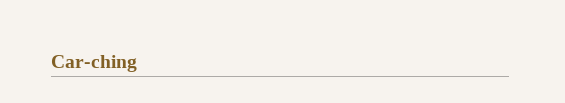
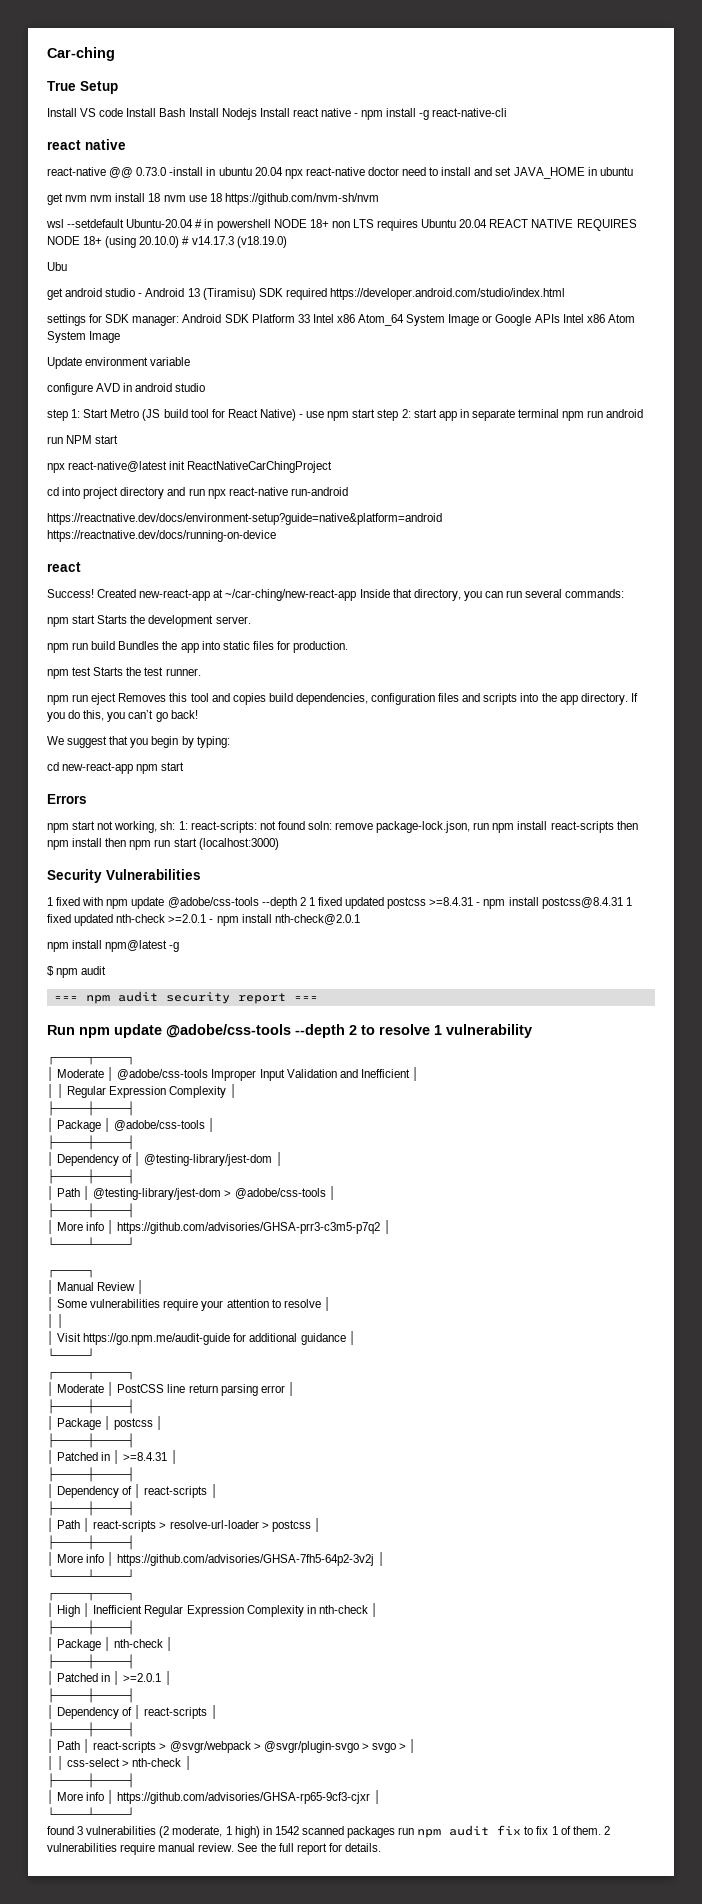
+ True Setup
+ Install VS code Install Bash Install Nodejs Install react native - npm install -g react-native-cli
+ react native
+ react-native @@ 0.73.0 -install in ubuntu 20.04 npx react-native doctor need to install and set JAVA_HOME in ubuntu
+ get nvm nvm install 18 nvm use 18 https://github.com/nvm-sh/nvm
+ wsl --setdefault Ubuntu-20.04 # in powershell NODE 18+ non LTS requires Ubuntu 20.04 REACT NATIVE REQUIRES NODE 18+ (using 20.10.0) # v14.17.3 (v18.19.0)
+ Ubu
+ get android studio - Android 13 (Tiramisu) SDK required https://developer.android.com/studio/index.html
+ settings for SDK manager: Android SDK Platform 33 Intel x86 Atom_64 System Image or Google APIs Intel x86 Atom System Image
+ Update environment variable
+ configure AVD in android studio
+ step 1: Start Metro (JS build tool for React Native) - use npm start step 2: start app in separate terminal npm run android
+ run NPM start
+ npx react-native@latest init ReactNativeCarChingProject
+ cd into project directory and run npx react-native run-android
+ https://reactnative.dev/docs/environment-setup?guide=native&platform=android https://reactnative.dev/docs/running-on-device
+ react
+ Success! Created new-react-app at ~/car-ching/new-react-app Inside that directory, you can run several commands:
+ npm start Starts the development server.
+ npm run build Bundles the app into static files for production.
+ npm test Starts the test runner.
+ npm run eject Removes this tool and copies build dependencies, configuration files and scripts into the app directory. If you do this, you can’t go back!
+ We suggest that you begin by typing:
+ cd new-react-app npm start
+ Errors
+ npm start not working, sh: 1: react-scripts: not found soln: remove package-lock.json, run npm install react-scripts then npm install then npm run start (localhost:3000)
+ Security Vulnerabilities
+ 1 fixed with npm update @adobe/css-tools --depth 2 1 fixed updated postcss >=8.4.31 - npm install postcss@8.4.31 1 fixed updated nth-check >=2.0.1 - npm install nth-check@2.0.1
+ npm install npm@latest -g
+ $ npm audit
+ === npm audit security report ===
+ Run npm update @adobe/css-tools --depth 2 to resolve 1 vulnerability
+ ┌────┬────┐
+ │ Moderate │ @adobe/css-tools Improper Input Validation and Inefficient │
+ │ │ Regular Expression Complexity │
+ ├────┼────┤
+ │ Package │ @adobe/css-tools │
+ ├────┼────┤
+ │ Dependency of │ @testing-library/jest-dom │
+ ├────┼────┤
+ │ Path │ @testing-library/jest-dom > @adobe/css-tools │
+ ├────┼────┤
+ │ More info │ https://github.com/advisories/GHSA-prr3-c3m5-p7q2 │
+ └────┴────┘
+ ┌────┐
+ │ Manual Review │
+ │ Some vulnerabilities require your attention to resolve │
+ │ │
+ │ Visit https://go.npm.me/audit-guide for additional guidance │
+ └────┘
+ ┌────┬────┐
+ │ Moderate │ PostCSS line return parsing error │
+ ├────┼────┤
+ │ Package │ postcss │
+ ├────┼────┤
+ │ Patched in │ >=8.4.31 │
+ ├────┼────┤
+ │ Dependency of │ react-scripts │
+ ├────┼────┤
+ │ Path │ react-scripts > resolve-url-loader > postcss │
+ ├────┼────┤
+ │ More info │ https://github.com/advisories/GHSA-7fh5-64p2-3v2j │
+ └────┴────┘
+ ┌────┬────┐
+ │ High │ Inefficient Regular Expression Complexity in nth-check │
+ ├────┼────┤
+ │ Package │ nth-check │
+ ├────┼────┤
+ │ Patched in │ >=2.0.1 │
+ ├────┼────┤
+ │ Dependency of │ react-scripts │
+ ├────┼────┤
+ │ Path │ react-scripts > @svgr/webpack > @svgr/plugin-svgo > svgo > │
+ │ │ css-select > nth-check │
+ ├────┼────┤
+ │ More info │ https://github.com/advisories/GHSA-rp65-9cf3-cjxr │
+ └────┴────┘
+ found 3 vulnerabilities (2 moderate, 1 high) in 1542 scanned packages run npm audit fix to fix 1 of them. 2 vulnerabilities require manual review. See the full report for details.

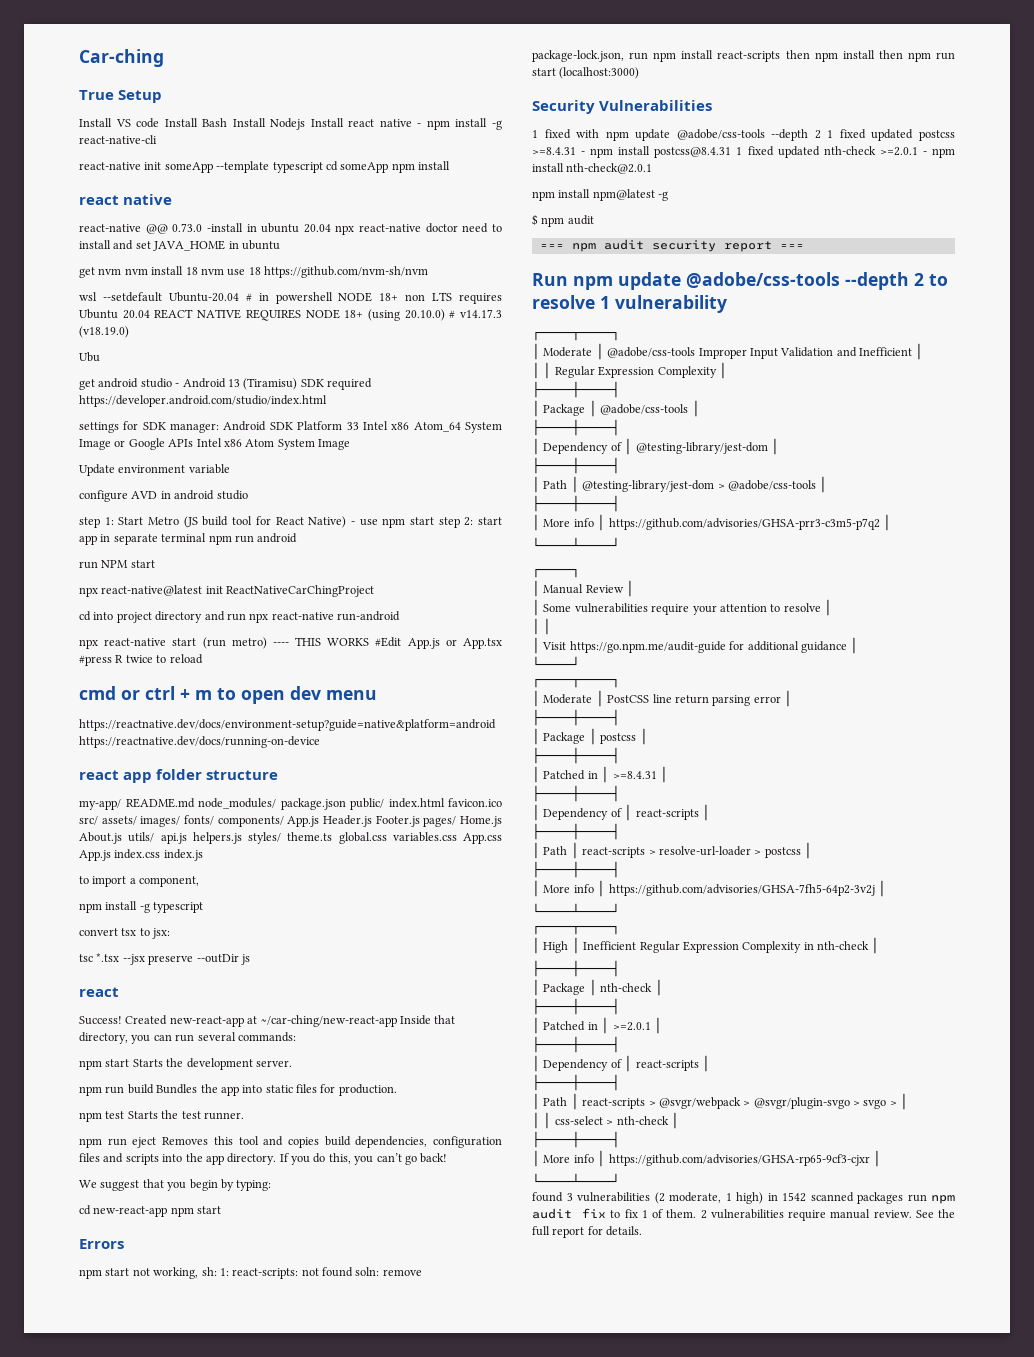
+ react-native init someApp --template typescript cd someApp npm install
+ npx react-native start (run metro) ---- THIS WORKS #Edit App.js or App.tsx #press R twice to reload
+ cmd or ctrl + m to open dev menu
  https://reactnative.dev/docs/environment-setup?guide=native&platform=android https://reactnative.dev/docs/running-on-device
+ react app folder structure
+ my-app/ README.md node_modules/ package.json public/ index.html favicon.ico src/ assets/ images/ fonts/ components/ App.js Header.js Footer.js pages/ Home.js About.js utils/ api.js helpers.js styles/ theme.ts global.css variables.css App.css App.js index.css index.js
+ to import a component,
+ npm install -g typescript
+ convert tsx to jsx:
+ tsc *.tsx --jsx preserve --outDir js

